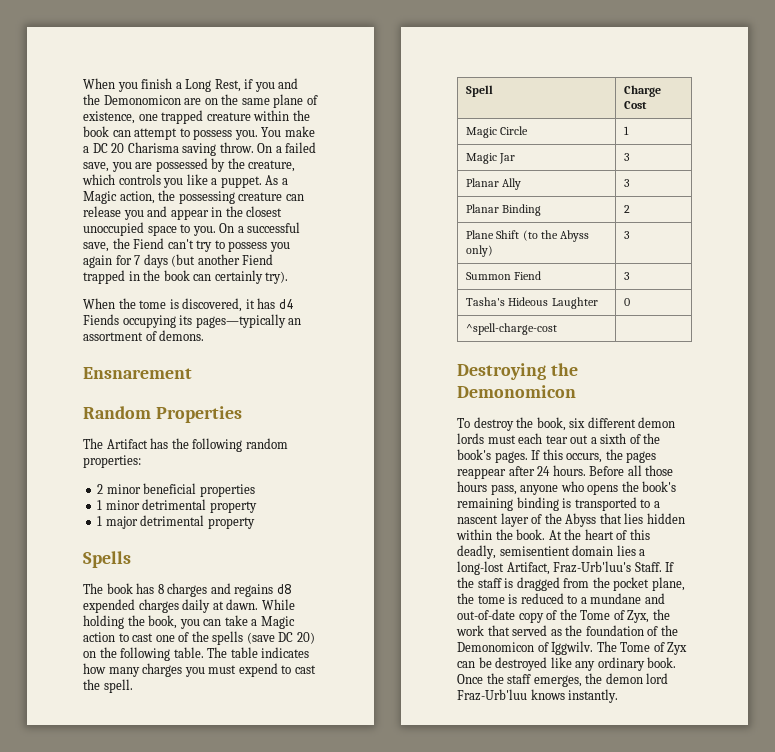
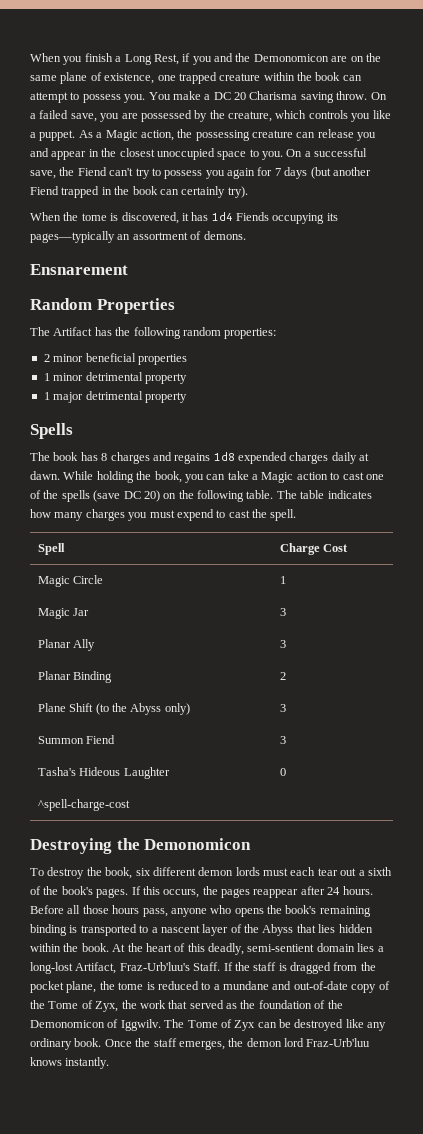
- When the tome is discovered, it has d4 Fiends occupying its pages—typically an assortment of demons.
+ When the tome is discovered, it has 1d4 Fiends occupying its pages—typically an assortment of demons.
- The book has 8 charges and regains d8 expended charges daily at dawn.
+ The book has 8 charges and regains 1d8 expended charges daily at dawn.
- At the heart of this deadly, semisentient domain lies a long-lost Artifact, Fraz-Urb'luu's Staff.
+ At the heart of this deadly, semi-sentient domain lies a long-lost Artifact, Fraz-Urb'luu's Staff.

